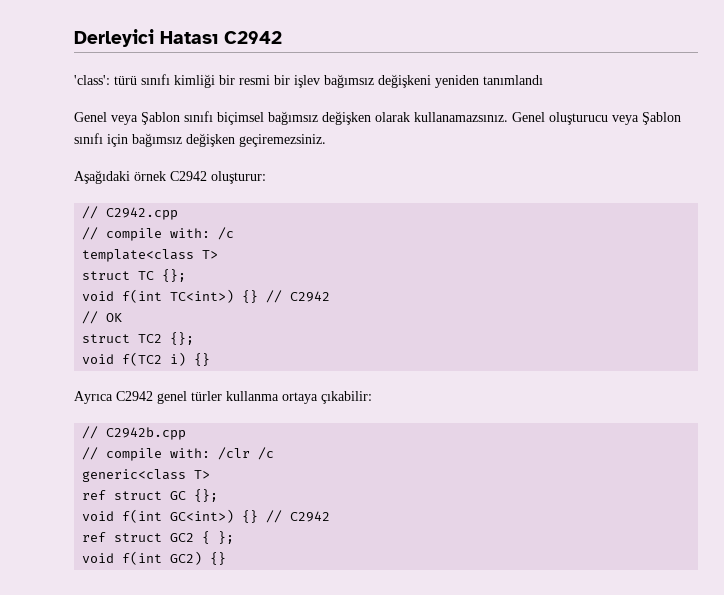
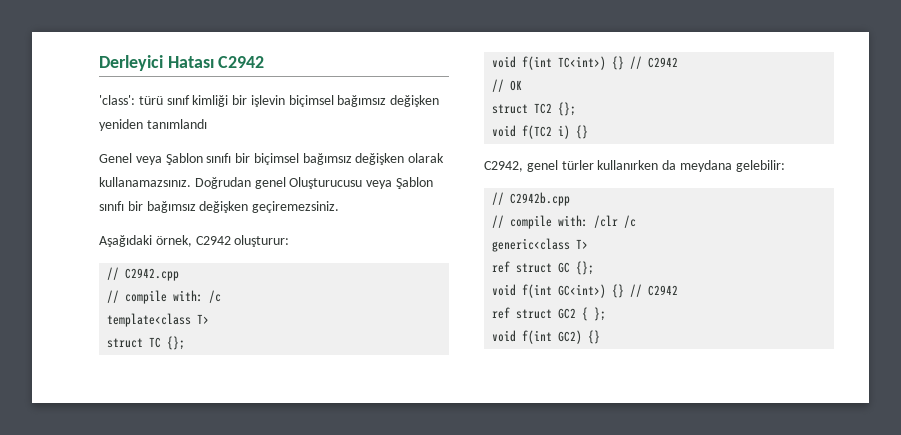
- 'class': türü sınıfı kimliği bir resmi bir işlev bağımsız değişkeni yeniden tanımlandı
+ 'class': türü sınıf kimliği bir işlevin biçimsel bağımsız değişken yeniden tanımlandı
- Genel veya Şablon sınıfı biçimsel bağımsız değişken olarak kullanamazsınız.
+ Genel veya Şablon sınıfı bir biçimsel bağımsız değişken olarak kullanamazsınız.
- Genel oluşturucu veya Şablon sınıfı için bağımsız değişken geçiremezsiniz.
+ Doğrudan genel Oluşturucusu veya Şablon sınıfı bir bağımsız değişken geçiremezsiniz.
- Aşağıdaki örnek C2942 oluşturur:
+ Aşağıdaki örnek, C2942 oluşturur:
- Ayrıca C2942 genel türler kullanma ortaya çıkabilir:
+ C2942, genel türler kullanırken da meydana gelebilir:

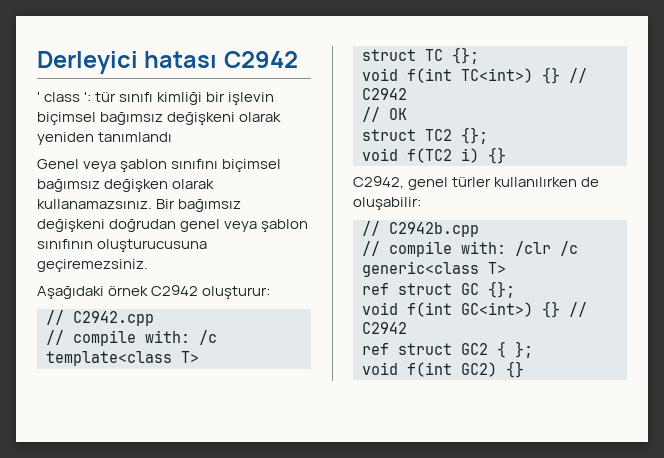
- Derleyici Hatası C2942
- 'class': türü sınıf kimliği bir işlevin biçimsel bağımsız değişken yeniden tanımlandı
+ Derleyici hatası C2942
+ ' class ': tür sınıfı kimliği bir işlevin biçimsel bağımsız değişkeni olarak yeniden tanımlandı
- Genel veya Şablon sınıfı bir biçimsel bağımsız değişken olarak kullanamazsınız.
+ Genel veya şablon sınıfını biçimsel bağımsız değişken olarak kullanamazsınız.
- Doğrudan genel Oluşturucusu veya Şablon sınıfı bir bağımsız değişken geçiremezsiniz.
+ Bir bağımsız değişkeni doğrudan genel veya şablon sınıfının oluşturucusuna geçiremezsiniz.
- Aşağıdaki örnek, C2942 oluşturur:
+ Aşağıdaki örnek C2942 oluşturur:
- C2942, genel türler kullanırken da meydana gelebilir:
+ C2942, genel türler kullanılırken de oluşabilir:

